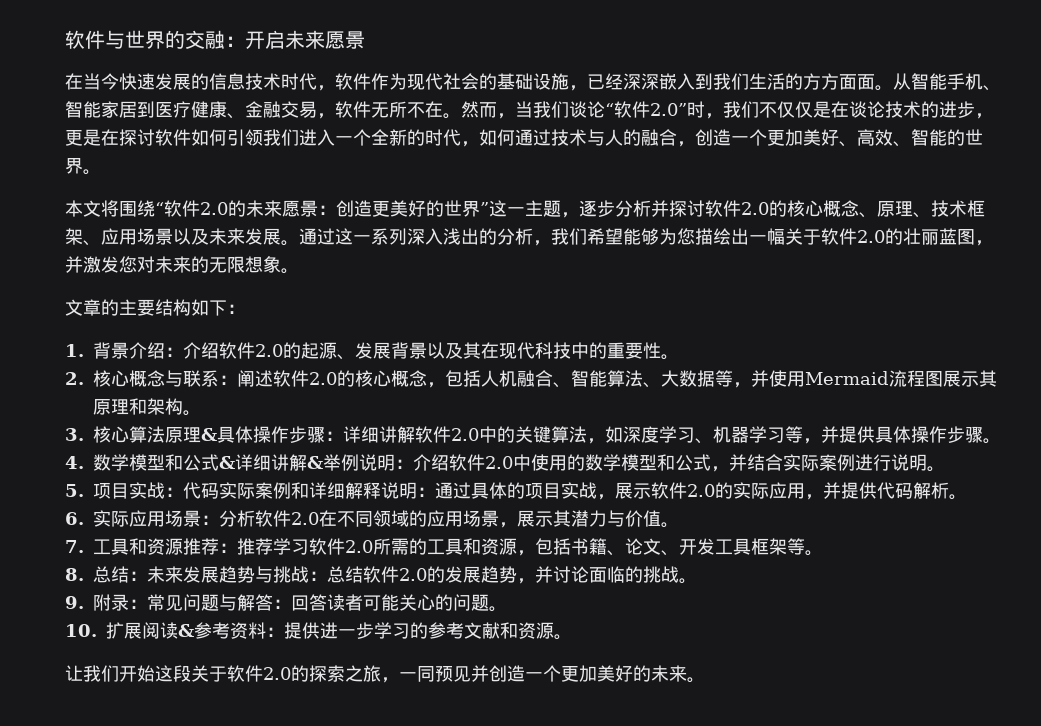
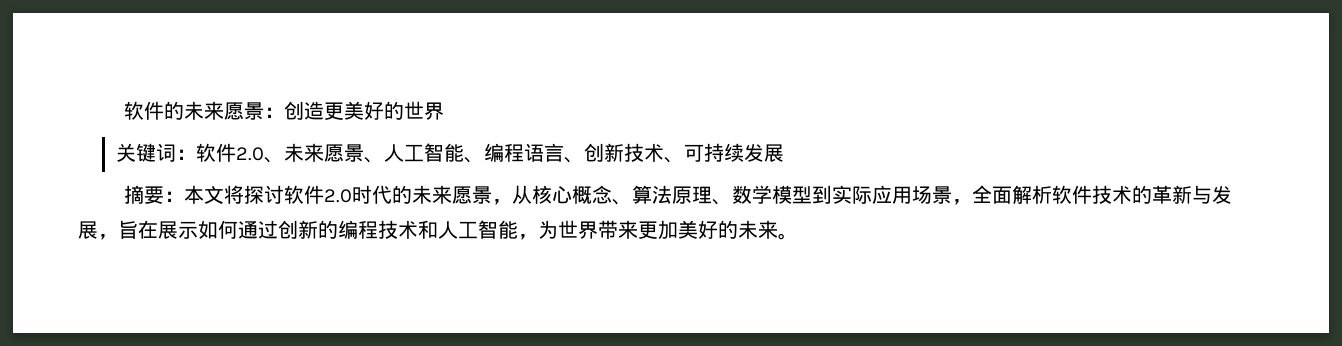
- 软件与世界的交融：开启未来愿景
- 在当今快速发展的信息技术时代，软件作为现代社会的基础设施，已经深深嵌入到我们生活的方方面面。从智能手机、智能家居到医疗健康、金融交易，软件无所不在。然而，当我们谈论“软件2.0”时，我们不仅仅是在谈论技术的进步，更是在探讨软件如何引领我们进入一个全新的时代，如何通过技术与人的融合，创造一个更加美好、高效、智能的世界。
- 本文将围绕“软件2.0的未来愿景：创造更美好的世界”这一主题，逐步分析并探讨软件2.0的核心概念、原理、技术框架、应用场景以及未来发展。通过这一系列深入浅出的分析，我们希望能够为您描绘出一幅关于软件2.0的壮丽蓝图，并激发您对未来的无限想象。
- 文章的主要结构如下：
- 1.背景介绍：介绍软件2.0的起源、发展背景以及其在现代科技中的重要性。
- 2.核心概念与联系：阐述软件2.0的核心概念，包括人机融合、智能算法、大数据等，并使用Mermaid流程图展示其原理和架构。
- 3.核心算法原理&具体操作步骤：详细讲解软件2.0中的关键算法，如深度学习、机器学习等，并提供具体操作步骤。
- 4.数学模型和公式&详细讲解&举例说明：介绍软件2.0中使用的数学模型和公式，并结合实际案例进行说明。
- 5.项目实战：代码实际案例和详细解释说明：通过具体的项目实战，展示软件2.0的实际应用，并提供代码解析。
- 6.实际应用场景：分析软件2.0在不同领域的应用场景，展示其潜力与价值。
- 7.工具和资源推荐：推荐学习软件2.0所需的工具和资源，包括书籍、论文、开发工具框架等。
- 8.总结：未来发展趋势与挑战：总结软件2.0的发展趋势，并讨论面临的挑战。
- 9.附录：常见问题与解答：回答读者可能关心的问题。
- 10.扩展阅读&参考资料：提供进一步学习的参考文献和资源。
- 让我们开始这段关于软件2.0的探索之旅，一同预见并创造一个更加美好的未来。
+ 软件的未来愿景：创造更美好的世界
+ 关键词：软件2.0、未来愿景、人工智能、编程语言、创新技术、可持续发展
+ 摘要：本文将探讨软件2.0时代的未来愿景，从核心概念、算法原理、数学模型到实际应用场景，全面解析软件技术的革新与发展，旨在展示如何通过创新的编程技术和人工智能，为世界带来更加美好的未来。

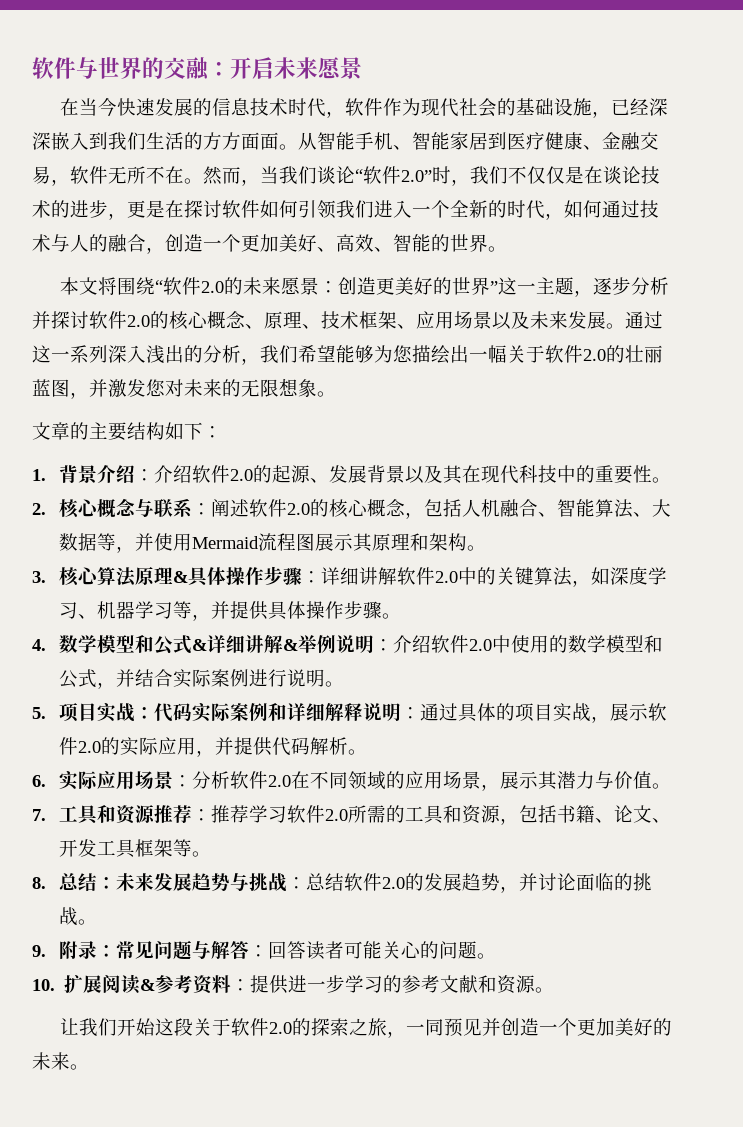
- 软件的未来愿景：创造更美好的世界
- 关键词：软件2.0、未来愿景、人工智能、编程语言、创新技术、可持续发展
- 摘要：本文将探讨软件2.0时代的未来愿景，从核心概念、算法原理、数学模型到实际应用场景，全面解析软件技术的革新与发展，旨在展示如何通过创新的编程技术和人工智能，为世界带来更加美好的未来。
+ 软件与世界的交融：开启未来愿景
+ 在当今快速发展的信息技术时代，软件作为现代社会的基础设施，已经深深嵌入到我们生活的方方面面。从智能手机、智能家居到医疗健康、金融交易，软件无所不在。然而，当我们谈论“软件2.0”时，我们不仅仅是在谈论技术的进步，更是在探讨软件如何引领我们进入一个全新的时代，如何通过技术与人的融合，创造一个更加美好、高效、智能的世界。
+ 本文将围绕“软件2.0的未来愿景：创造更美好的世界”这一主题，逐步分析并探讨软件2.0的核心概念、原理、技术框架、应用场景以及未来发展。通过这一系列深入浅出的分析，我们希望能够为您描绘出一幅关于软件2.0的壮丽蓝图，并激发您对未来的无限想象。
+ 文章的主要结构如下：
+ 1.背景介绍：介绍软件2.0的起源、发展背景以及其在现代科技中的重要性。
+ 2.核心概念与联系：阐述软件2.0的核心概念，包括人机融合、智能算法、大数据等，并使用Mermaid流程图展示其原理和架构。
+ 3.核心算法原理&具体操作步骤：详细讲解软件2.0中的关键算法，如深度学习、机器学习等，并提供具体操作步骤。
+ 4.数学模型和公式&详细讲解&举例说明：介绍软件2.0中使用的数学模型和公式，并结合实际案例进行说明。
+ 5.项目实战：代码实际案例和详细解释说明：通过具体的项目实战，展示软件2.0的实际应用，并提供代码解析。
+ 6.实际应用场景：分析软件2.0在不同领域的应用场景，展示其潜力与价值。
+ 7.工具和资源推荐：推荐学习软件2.0所需的工具和资源，包括书籍、论文、开发工具框架等。
+ 8.总结：未来发展趋势与挑战：总结软件2.0的发展趋势，并讨论面临的挑战。
+ 9.附录：常见问题与解答：回答读者可能关心的问题。
+ 10.扩展阅读&参考资料：提供进一步学习的参考文献和资源。
+ 让我们开始这段关于软件2.0的探索之旅，一同预见并创造一个更加美好的未来。

